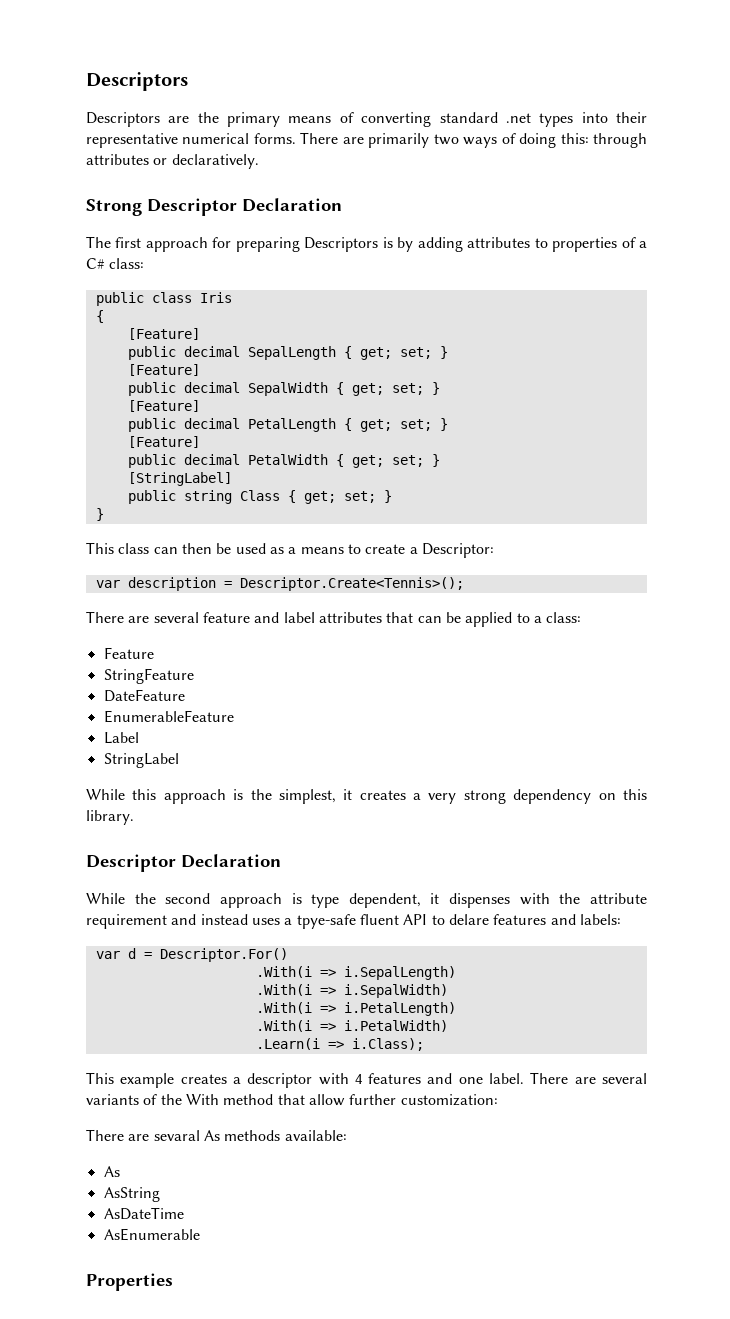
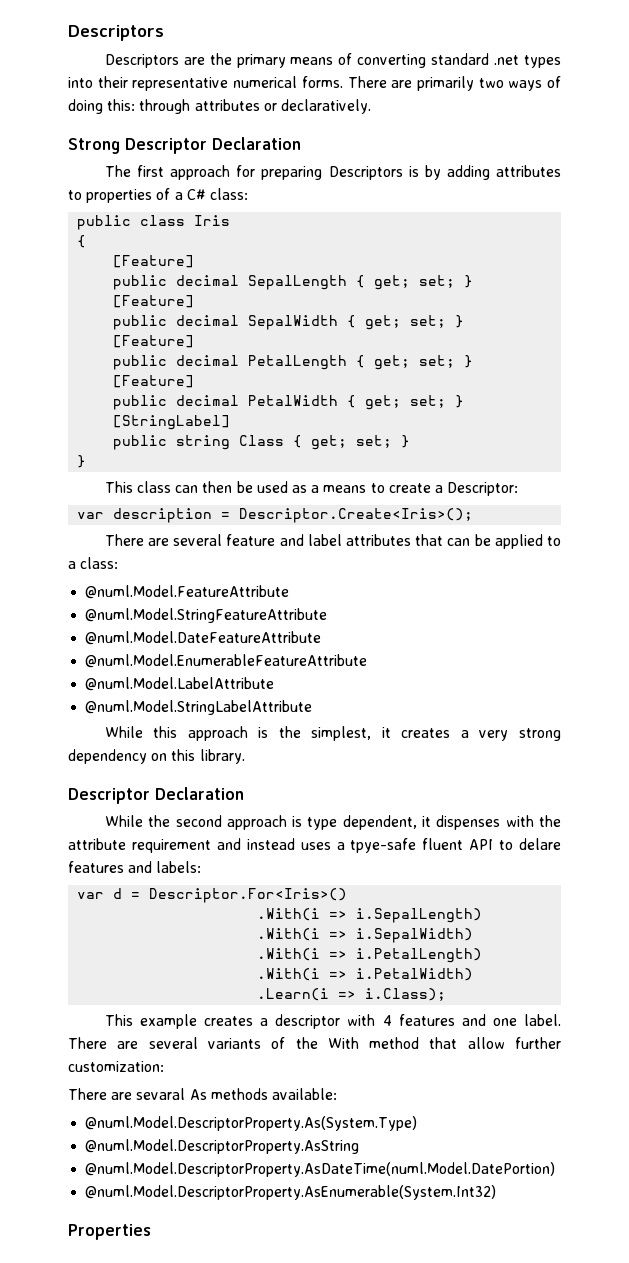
- var description = Descriptor.Create<Tennis>();
+ var description = Descriptor.Create<Iris>();
- Feature
- StringFeature
- DateFeature
- EnumerableFeature
- Label
- StringLabel
+ @numl.Model.FeatureAttribute
+ @numl.Model.StringFeatureAttribute
+ @numl.Model.DateFeatureAttribute
+ @numl.Model.EnumerableFeatureAttribute
+ @numl.Model.LabelAttribute
+ @numl.Model.StringLabelAttribute
- var d = Descriptor.For()
+ var d = Descriptor.For<Iris>()
  There are sevaral As methods available:
- As
- AsString
- AsDateTime
- AsEnumerable
+ @numl.Model.DescriptorProperty.As(System.Type)
+ @numl.Model.DescriptorProperty.AsString
+ @numl.Model.DescriptorProperty.AsDateTime(numl.Model.DatePortion)
+ @numl.Model.DescriptorProperty.AsEnumerable(System.Int32)

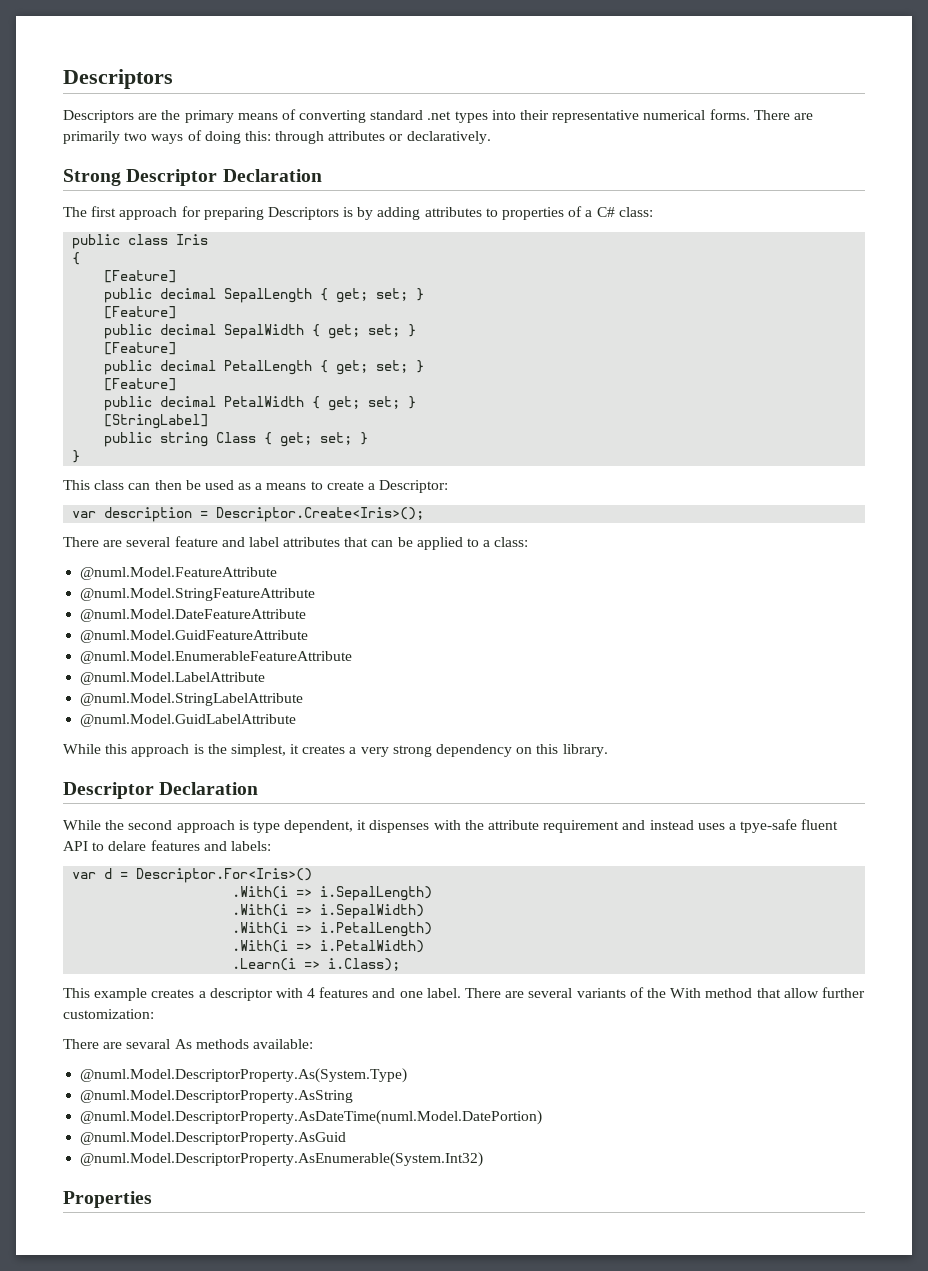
+ @numl.Model.GuidFeatureAttribute
+ @numl.Model.GuidLabelAttribute
+ @numl.Model.DescriptorProperty.AsGuid

